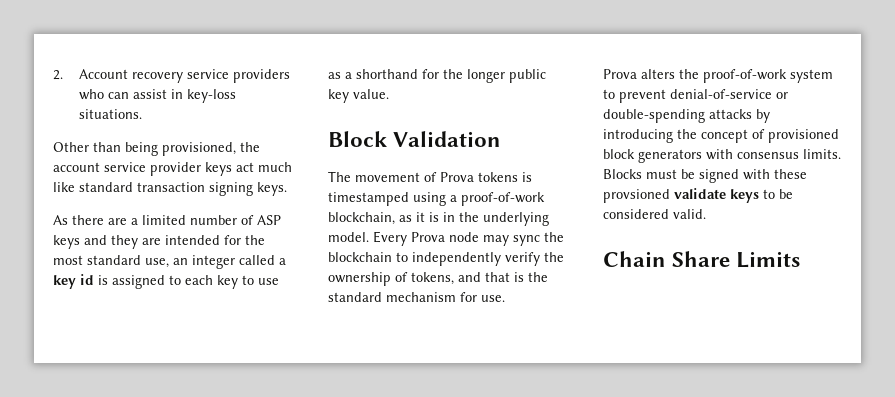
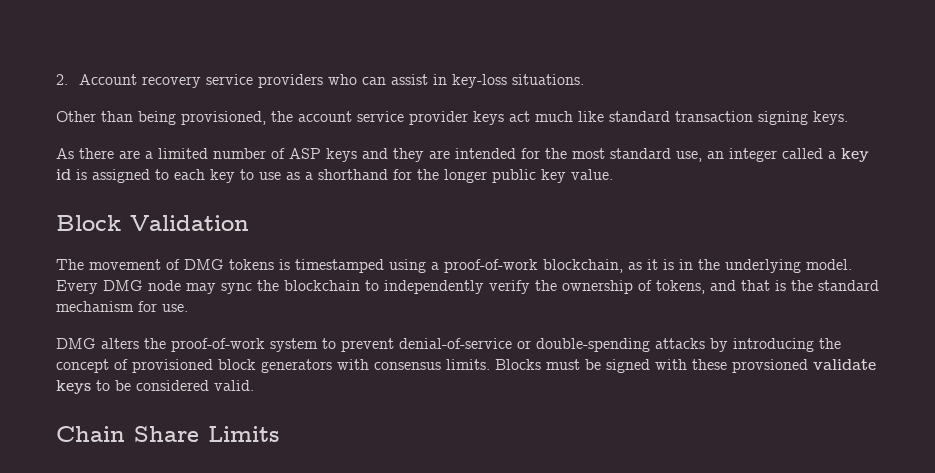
- The movement of Prova tokens is timestamped using a proof-of-work blockchain, as it is in the underlying model.
+ The movement of DMG tokens is timestamped using a proof-of-work blockchain, as it is in the underlying model.
- Every Prova node may sync the blockchain to independently verify the ownership of tokens, and that is the standard mechanism for use.
+ Every DMG node may sync the blockchain to independently verify the ownership of tokens, and that is the standard mechanism for use.
- Prova alters the proof-of-work system to prevent denial-of-service or double-spending attacks by introducing the concept of provisioned block generators with consensus limits.
+ DMG alters the proof-of-work system to prevent denial-of-service or double-spending attacks by introducing the concept of provisioned block generators with consensus limits.

